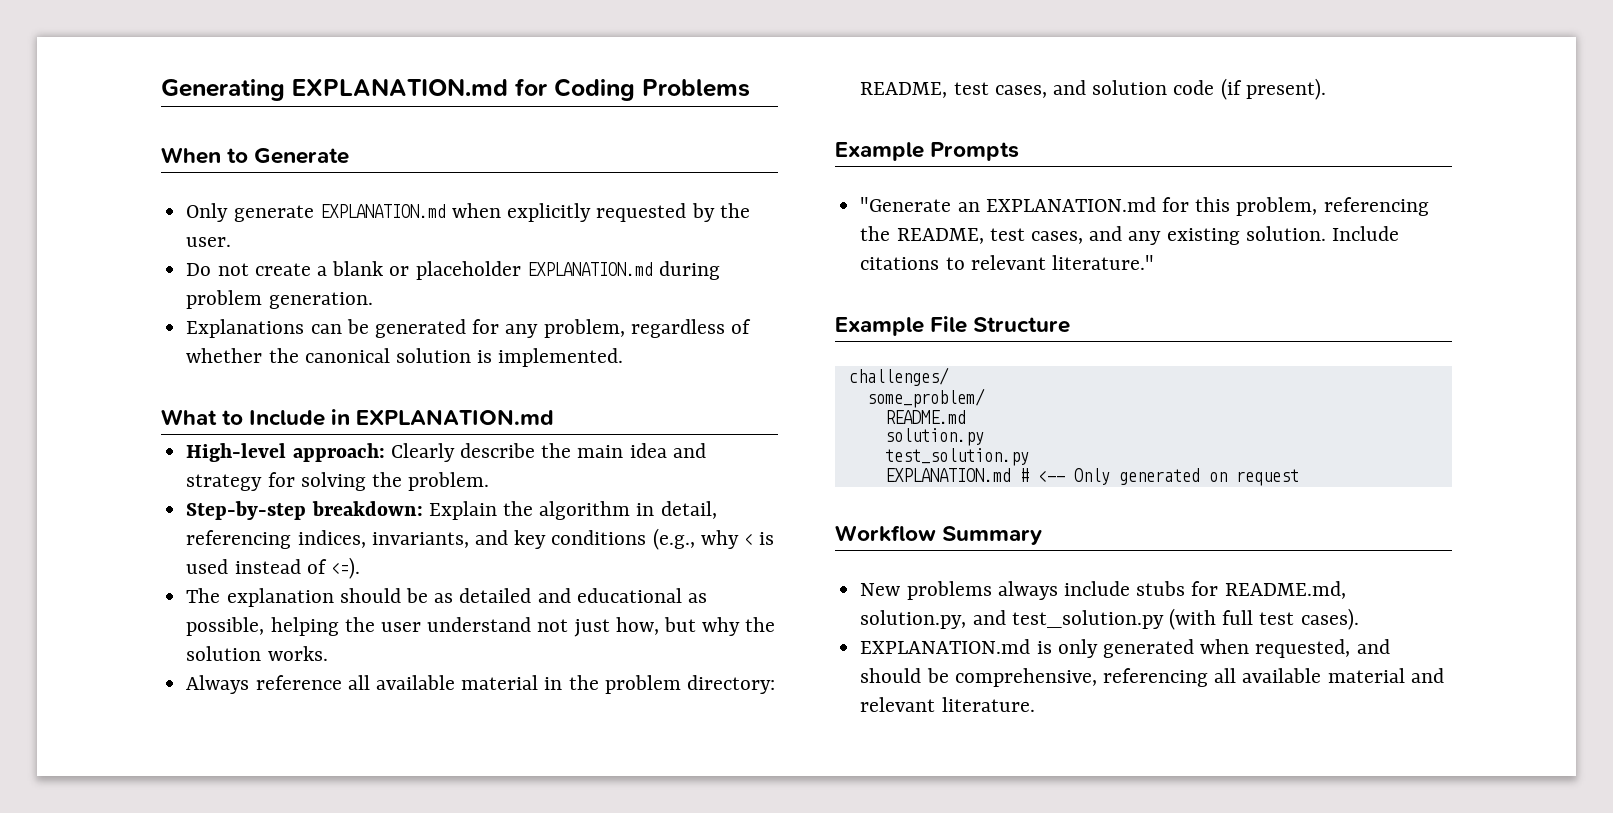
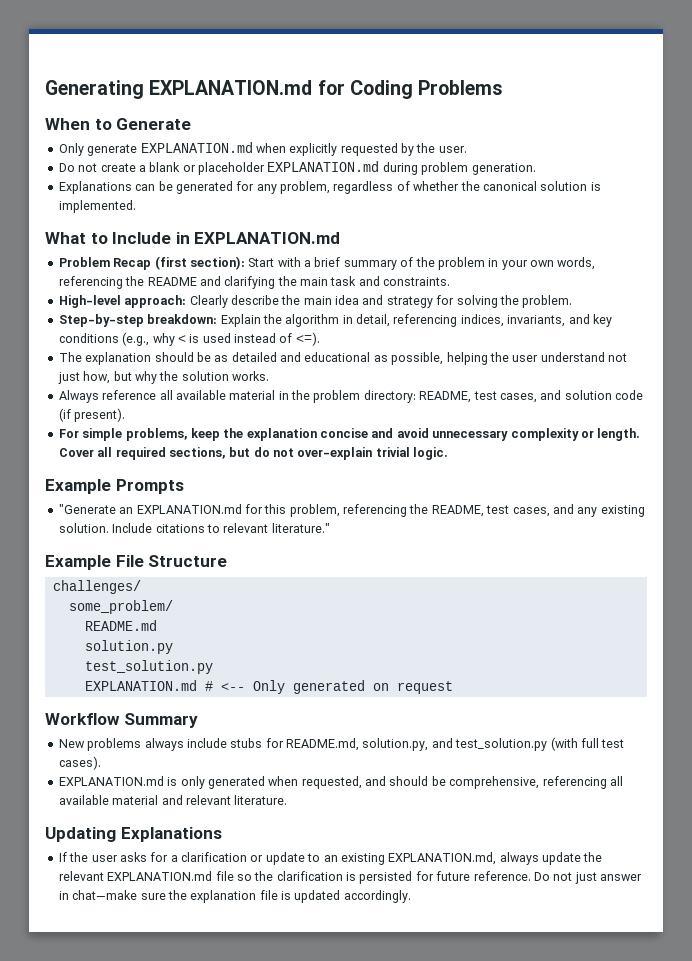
+ Problem Recap (first section): Start with a brief summary of the problem in your own words, referencing the README and clarifying the main task and constraints.
+ For simple problems, keep the explanation concise and avoid unnecessary complexity or length. Cover all required sections, but do not over-explain trivial logic.
+ Updating Explanations
+ If the user asks for a clarification or update to an existing EXPLANATION.md, always update the relevant EXPLANATION.md file so the clarification is persisted for future reference. Do not just answer in chat—make sure the explanation file is updated accordingly.

